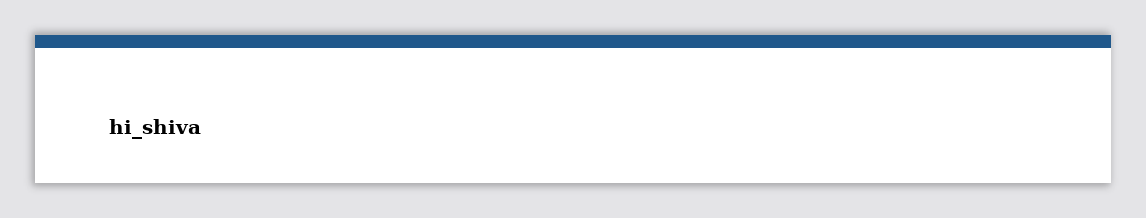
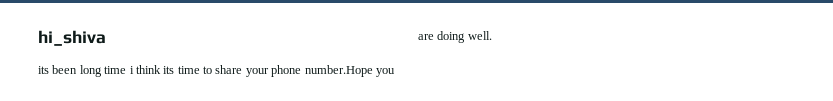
+ its been long time i think its time to share your phone number.Hope you are doing well.

